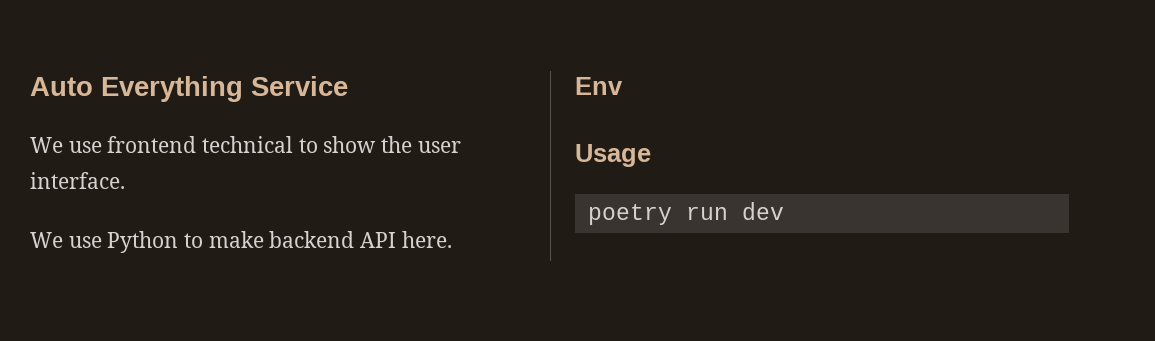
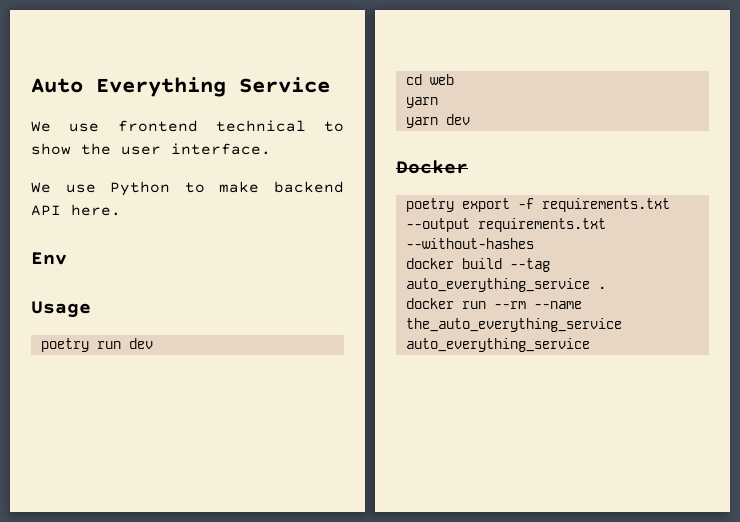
+ cd web
+ yarn
+ yarn dev
+ Docker
+ poetry export -f requirements.txt --output requirements.txt --without-hashes
+ docker build --tag auto_everything_service .
+ docker run --rm --name the_auto_everything_service auto_everything_service

